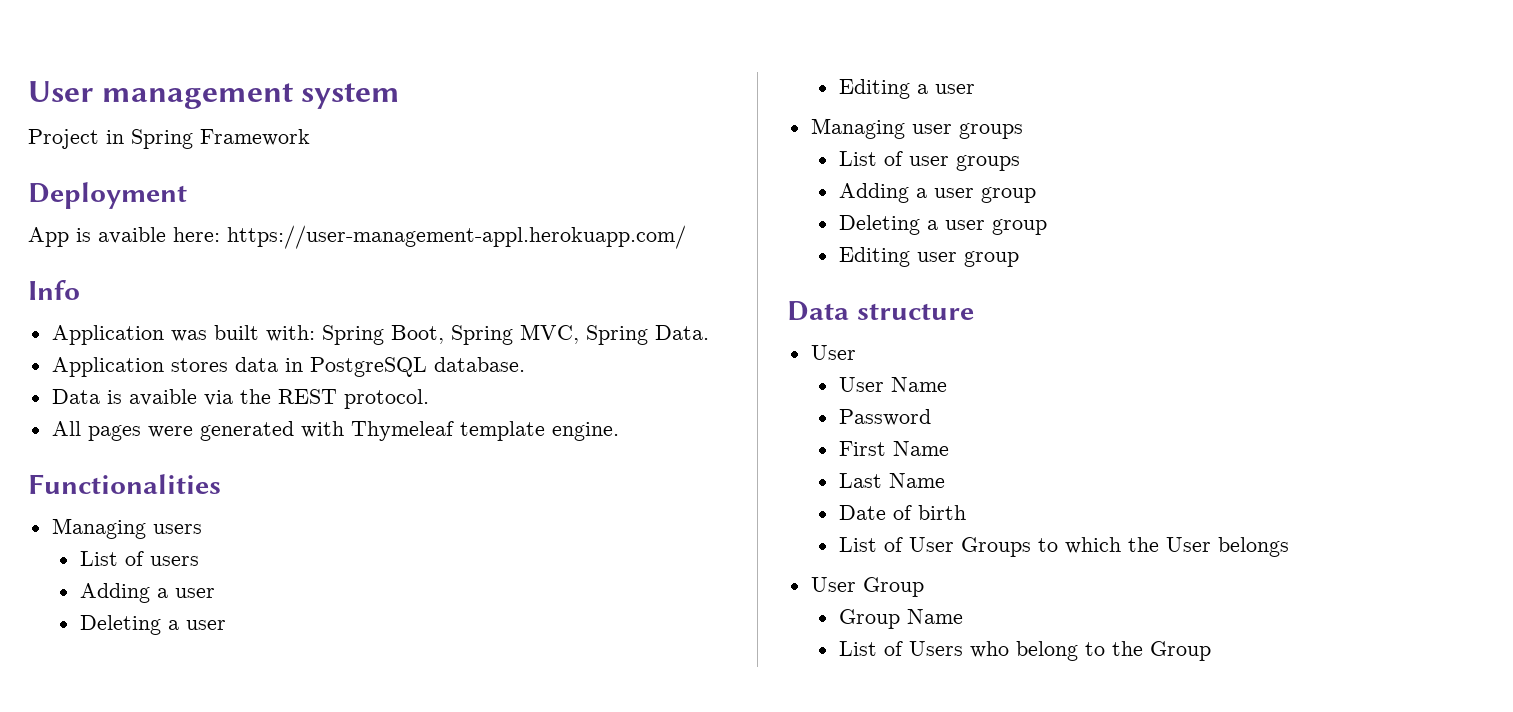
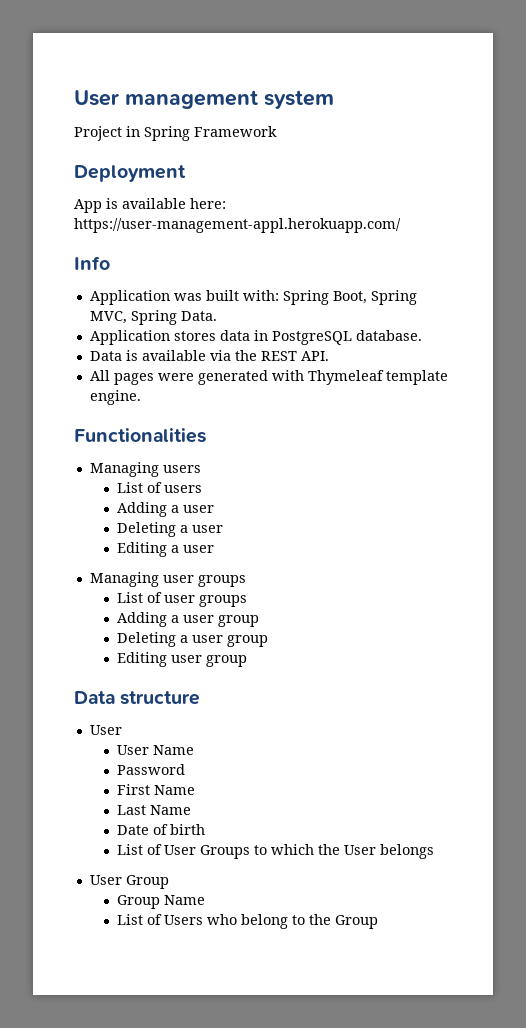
- App is avaible here: https://user-management-appl.herokuapp.com/
+ App is available here: https://user-management-appl.herokuapp.com/
- Data is avaible via the REST protocol.
+ Data is available via the REST API.

